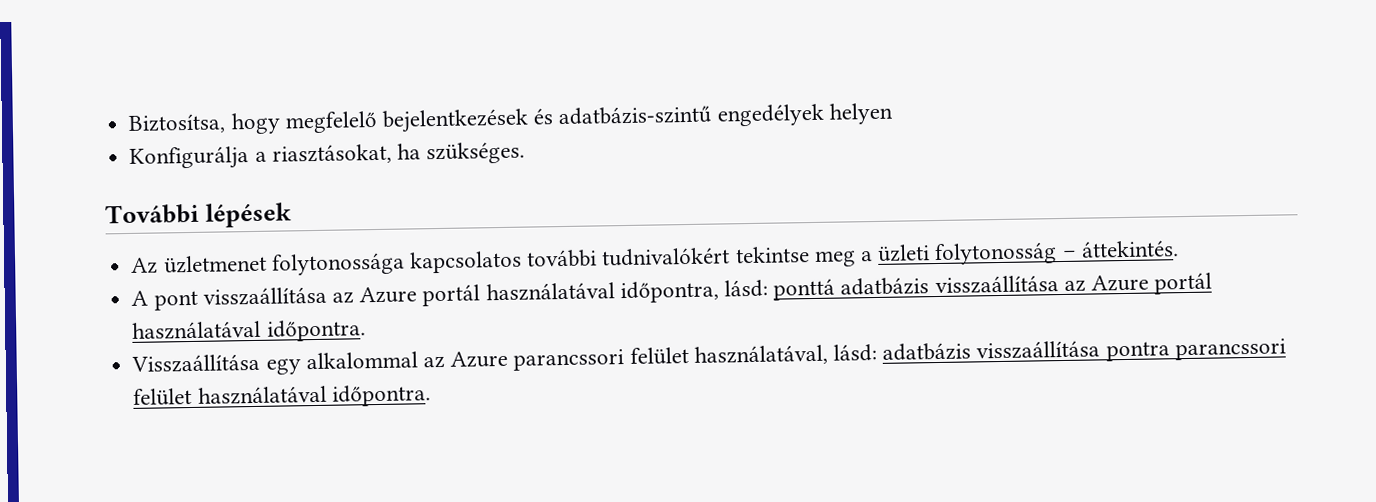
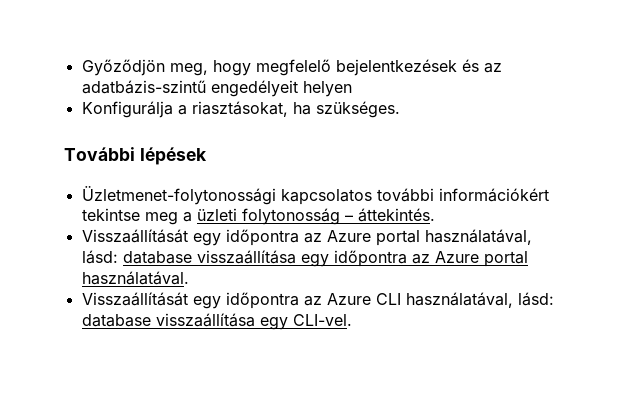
- Biztosítsa, hogy megfelelő bejelentkezések és adatbázis-szintű engedélyek helyen
+ Győződjön meg, hogy megfelelő bejelentkezések és az adatbázis-szintű engedélyeit helyen
- Az üzletmenet folytonossága kapcsolatos további tudnivalókért tekintse meg a üzleti folytonosság – áttekintés.
+ Üzletmenet-folytonossági kapcsolatos további információkért tekintse meg a üzleti folytonosság – áttekintés.
- A pont visszaállítása az Azure portál használatával időpontra, lásd: ponttá adatbázis visszaállítása az Azure portál használatával időpontra.
- Visszaállítása egy alkalommal az Azure parancssori felület használatával, lásd: adatbázis visszaállítása pontra parancssori felület használatával időpontra.
+ Visszaállítását egy időpontra az Azure portal használatával, lásd: database visszaállítása egy időpontra az Azure portal használatával.
+ Visszaállítását egy időpontra az Azure CLI használatával, lásd: database visszaállítása egy CLI-vel.

